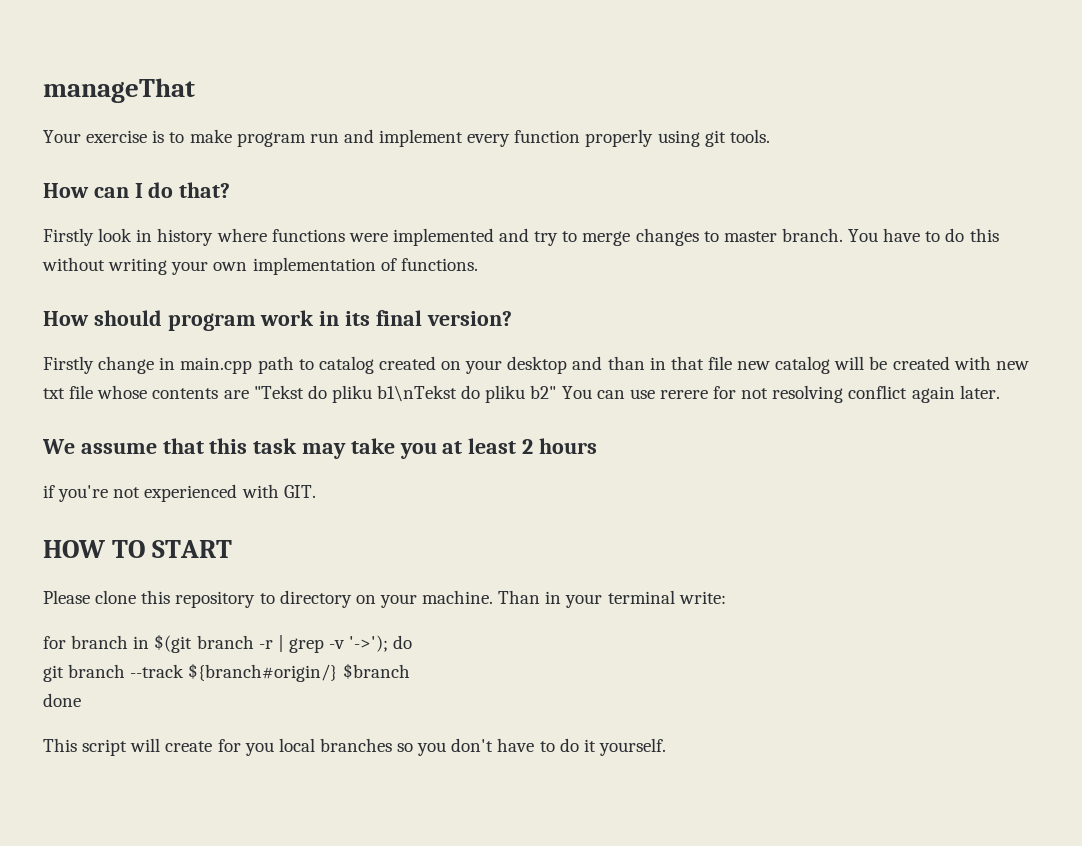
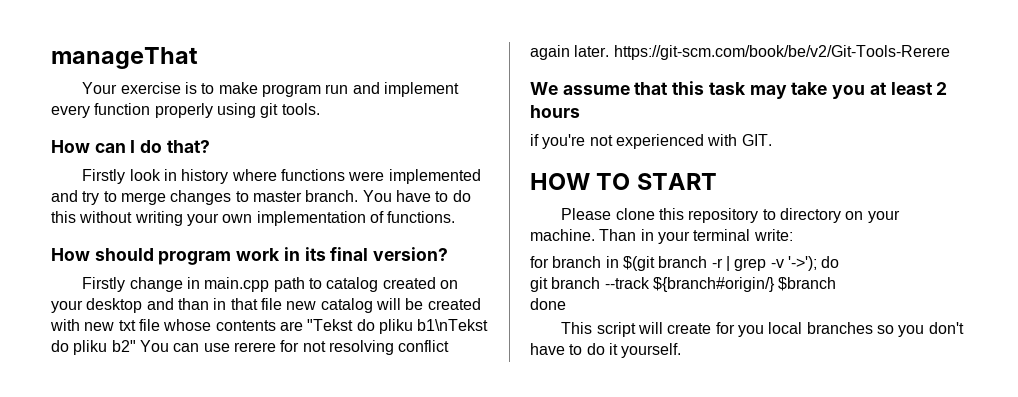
- Firstly change in main.cpp path to catalog created on your desktop and than in that file new catalog will be created with new txt file whose contents are "Tekst do pliku b1\nTekst do pliku b2" You can use rerere for not resolving conflict again later.
+ Firstly change in main.cpp path to catalog created on your desktop and than in that file new catalog will be created with new txt file whose contents are "Tekst do pliku b1\nTekst do pliku b2" You can use rerere for not resolving conflict again later. https://git-scm.com/book/be/v2/Git-Tools-Rerere

